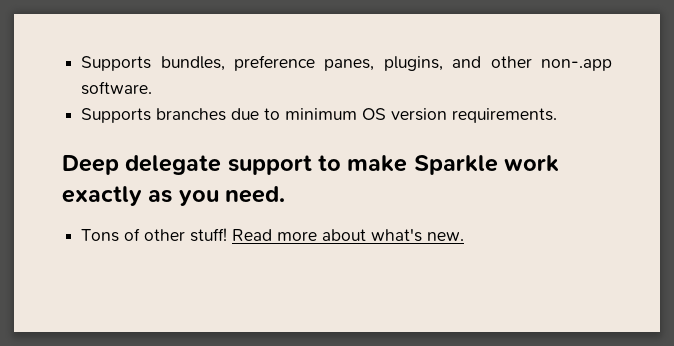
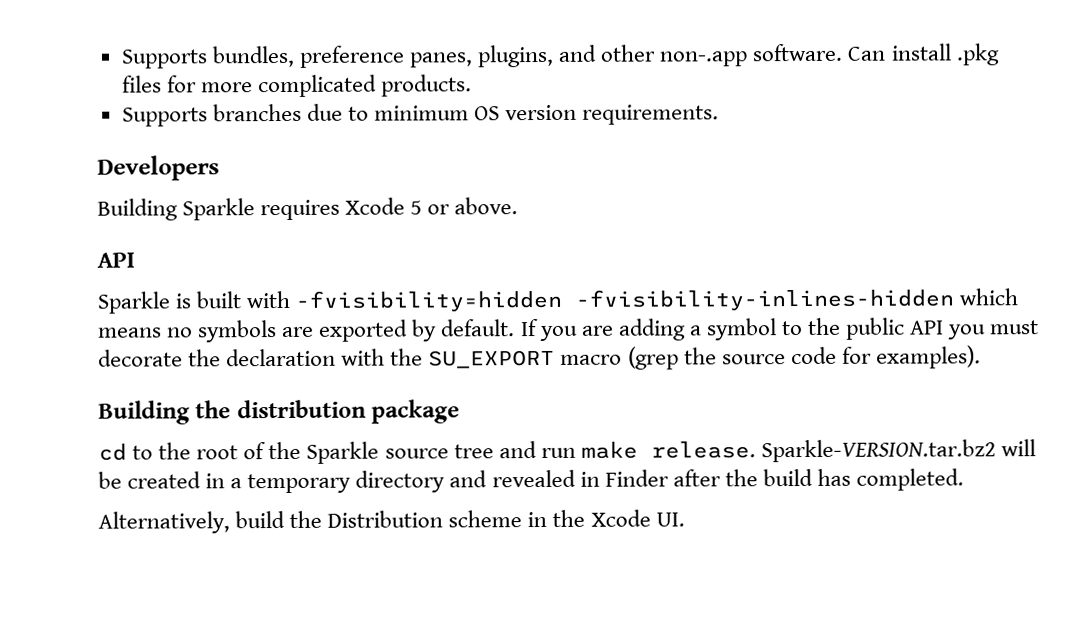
+ Can install .pkg files for more complicated products.
- Deep delegate support to make Sparkle work exactly as you need.
- Tons of other stuff! Read more about what's new.
+ Developers
+ Building Sparkle requires Xcode 5 or above.
+ API
+ Sparkle is built with -fvisibility=hidden -fvisibility-inlines-hidden which means no symbols are exported by default. If you are adding a symbol to the public API you must decorate the declaration with the SU_EXPORT macro (grep the source code for examples).
+ Building the distribution package
+ cd to the root of the Sparkle source tree and run make release. Sparkle-VERSION.tar.bz2 will be created in a temporary directory and revealed in Finder after the build has completed.
+ Alternatively, build the Distribution scheme in the Xcode UI.

